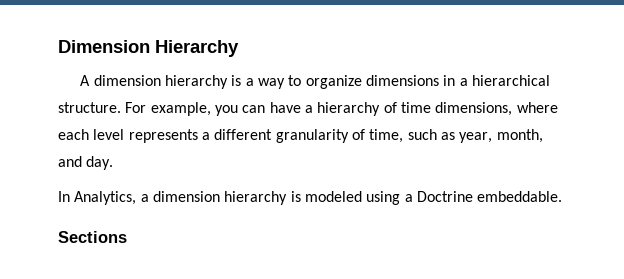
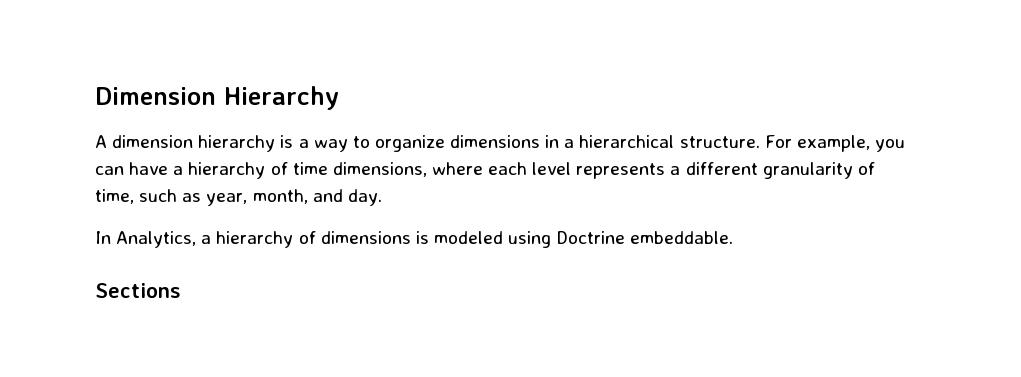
- In Analytics, a dimension hierarchy is modeled using a Doctrine embeddable.
+ In Analytics, a hierarchy of dimensions is modeled using Doctrine embeddable.

